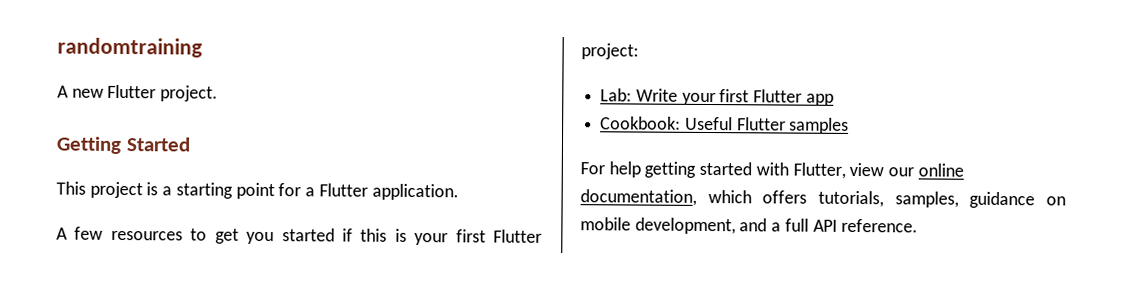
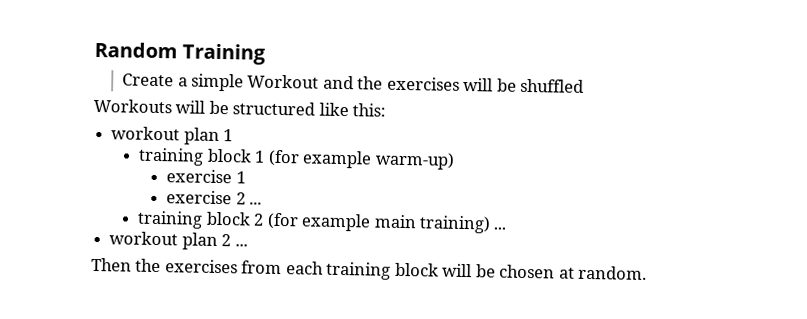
- randomtraining
- A new Flutter project.
- Getting Started
- This project is a starting point for a Flutter application.
- A few resources to get you started if this is your first Flutter project:
- Lab: Write your first Flutter app
- Cookbook: Useful Flutter samples
- For help getting started with Flutter, view our online documentation, which offers tutorials, samples, guidance on mobile development, and a full API reference.
+ Random Training
+ Create a simple Workout and the exercises will be shuffled
+ Workouts will be structured like this:
+ workout plan 1
+ training block 1 (for example warm-up)
+ exercise 1
+ exercise 2 ...
+ training block 2 (for example main training) ...
+ workout plan 2 ...
+ Then the exercises from each training block will be chosen at random.

